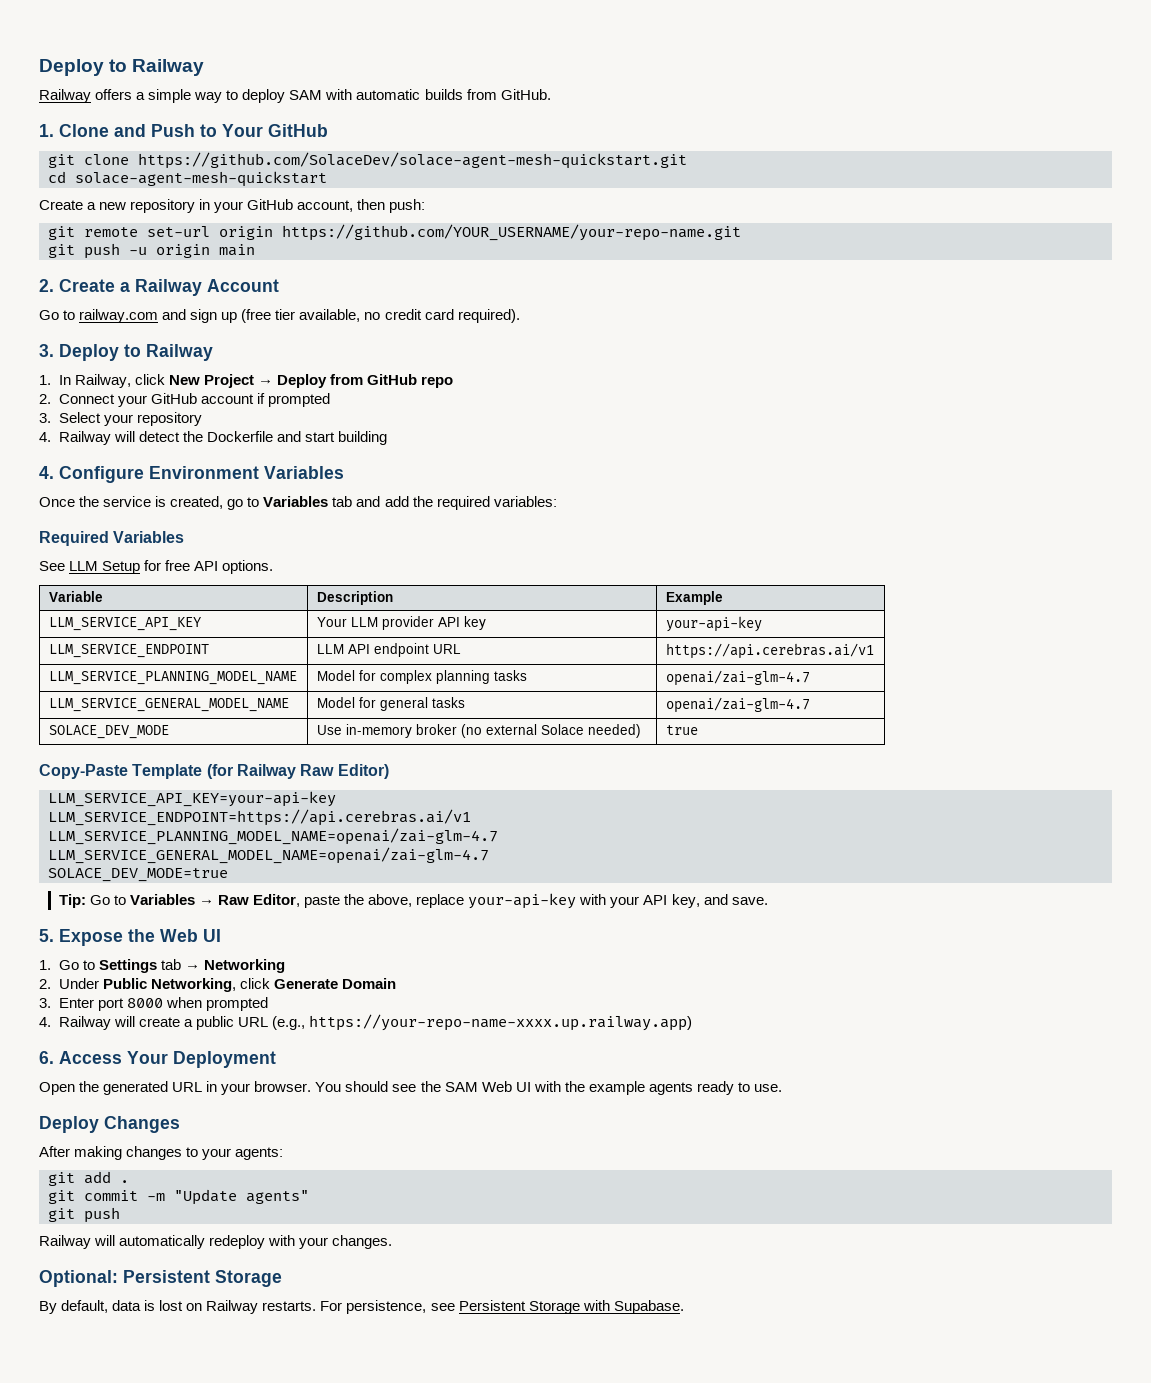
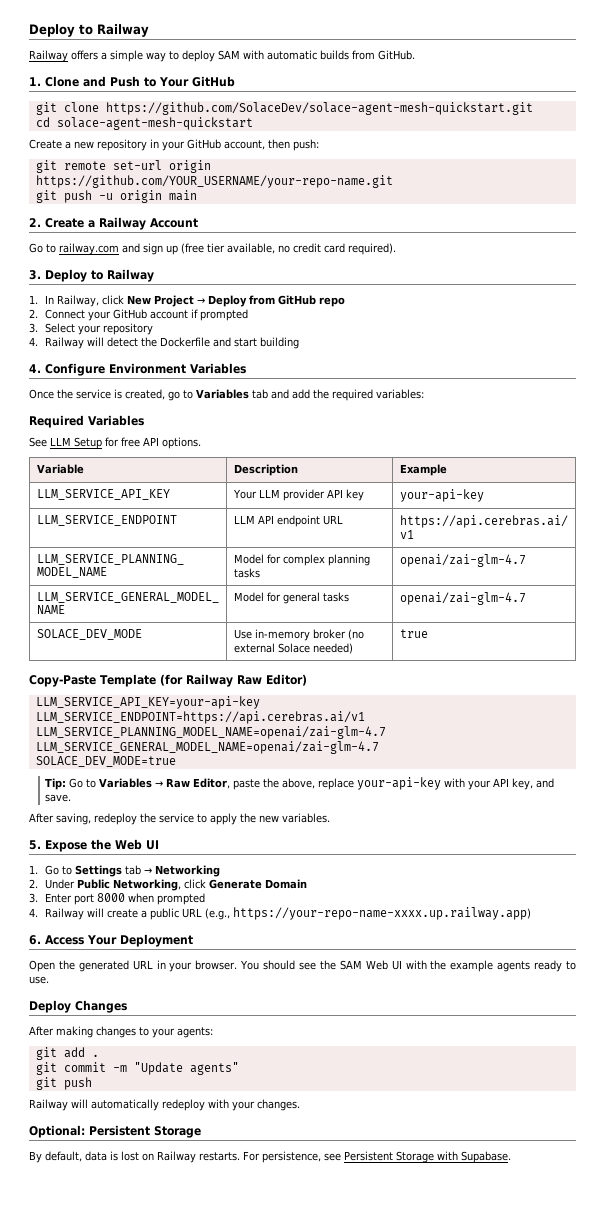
+ After saving, redeploy the service to apply the new variables.

